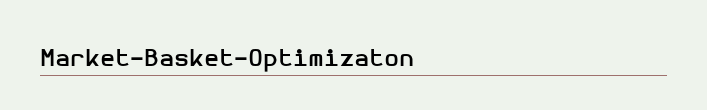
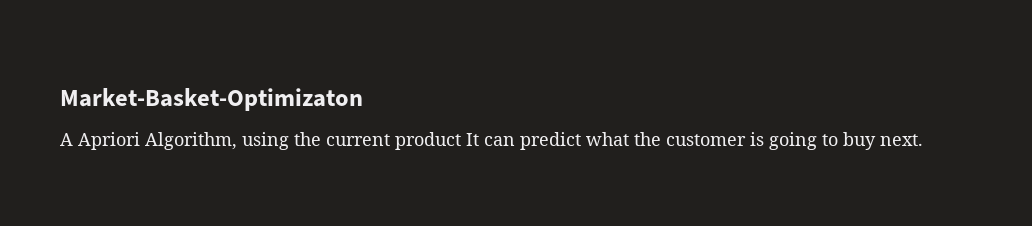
+ A Apriori Algorithm, using the current product It can predict what the customer is going to buy next.

